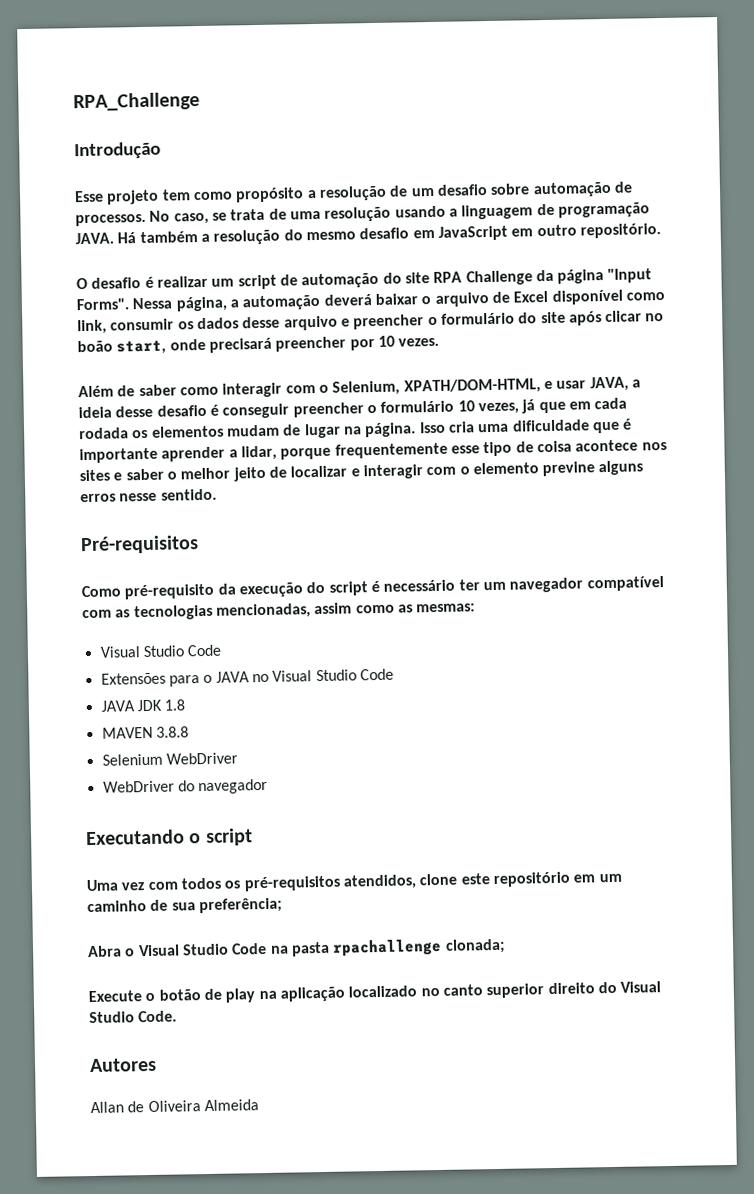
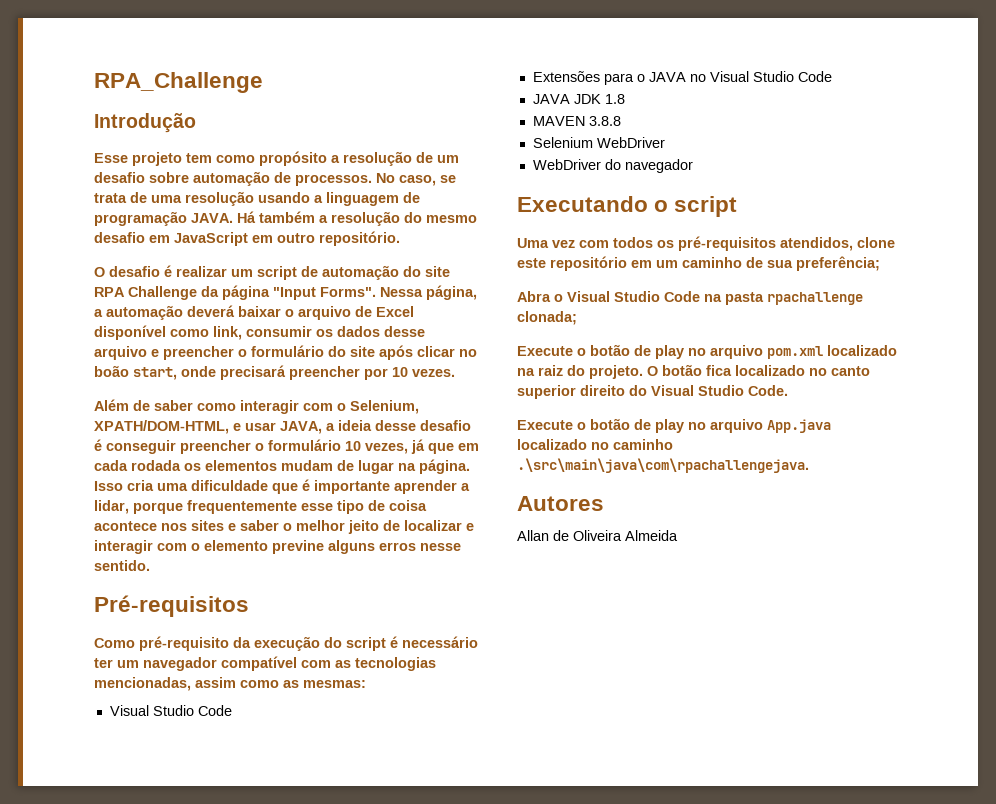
- Execute o botão de play na aplicação localizado no canto superior direito do Visual Studio Code.
+ Execute o botão de play no arquivo pom.xml localizado na raiz do projeto. O botão fica localizado no canto superior direito do Visual Studio Code.
+ Execute o botão de play no arquivo App.java localizado no caminho .\src\main\java\com\rpachallengejava.

